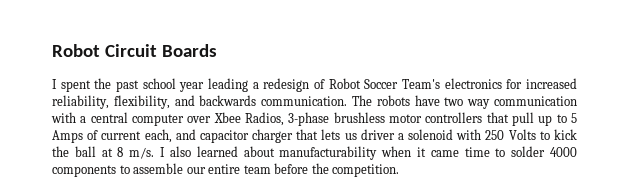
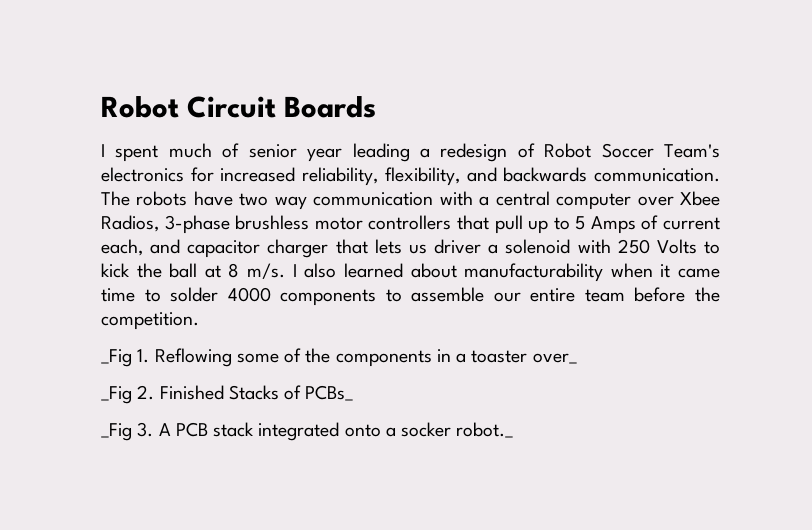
- I spent the past school year leading a redesign of Robot Soccer Team's electronics for increased reliability, flexibility, and backwards communication.
+ I spent much of senior year leading a redesign of Robot Soccer Team's electronics for increased reliability, flexibility, and backwards communication.
+ _Fig 1. Reflowing some of the components in a toaster over_
+ _Fig 2. Finished Stacks of PCBs_
+ _Fig 3. A PCB stack integrated onto a socker robot._

